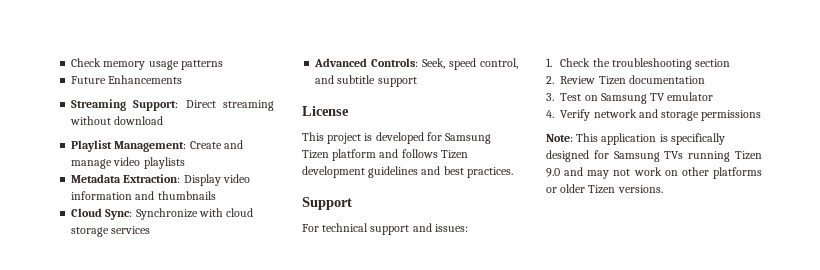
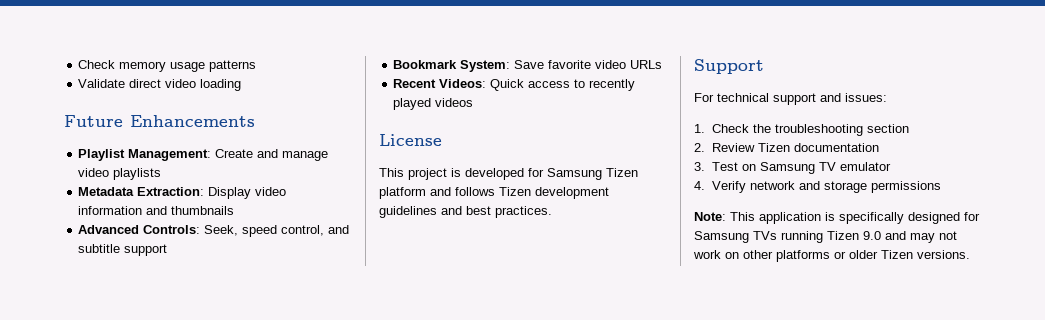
+ Validate direct video loading
  Future Enhancements
- Streaming Support: Direct streaming without download
- Cloud Sync: Synchronize with cloud storage services
+ Bookmark System: Save favorite video URLs
+ Recent Videos: Quick access to recently played videos

